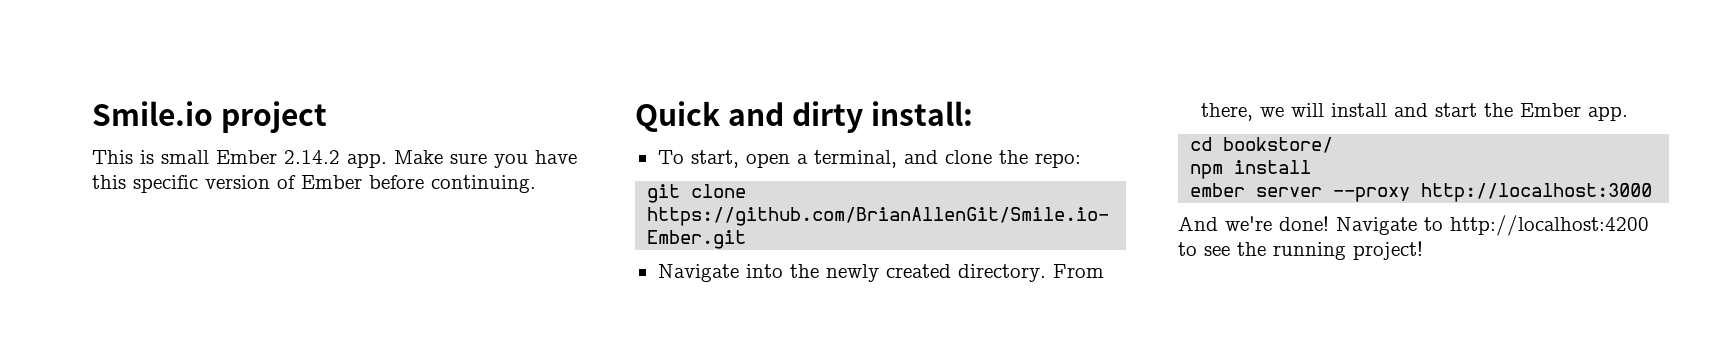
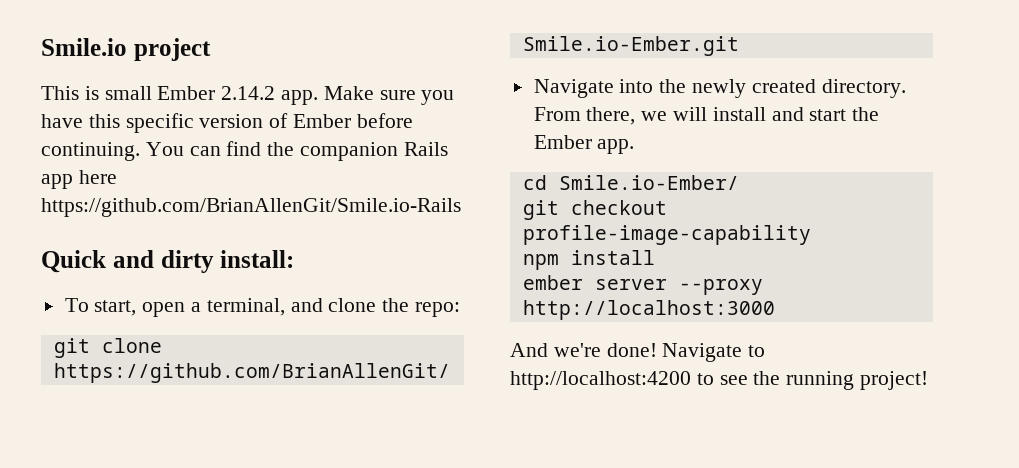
+ You can find the companion Rails app here https://github.com/BrianAllenGit/Smile.io-Rails
- cd bookstore/
+ cd Smile.io-Ember/
+ git checkout profile-image-capability

